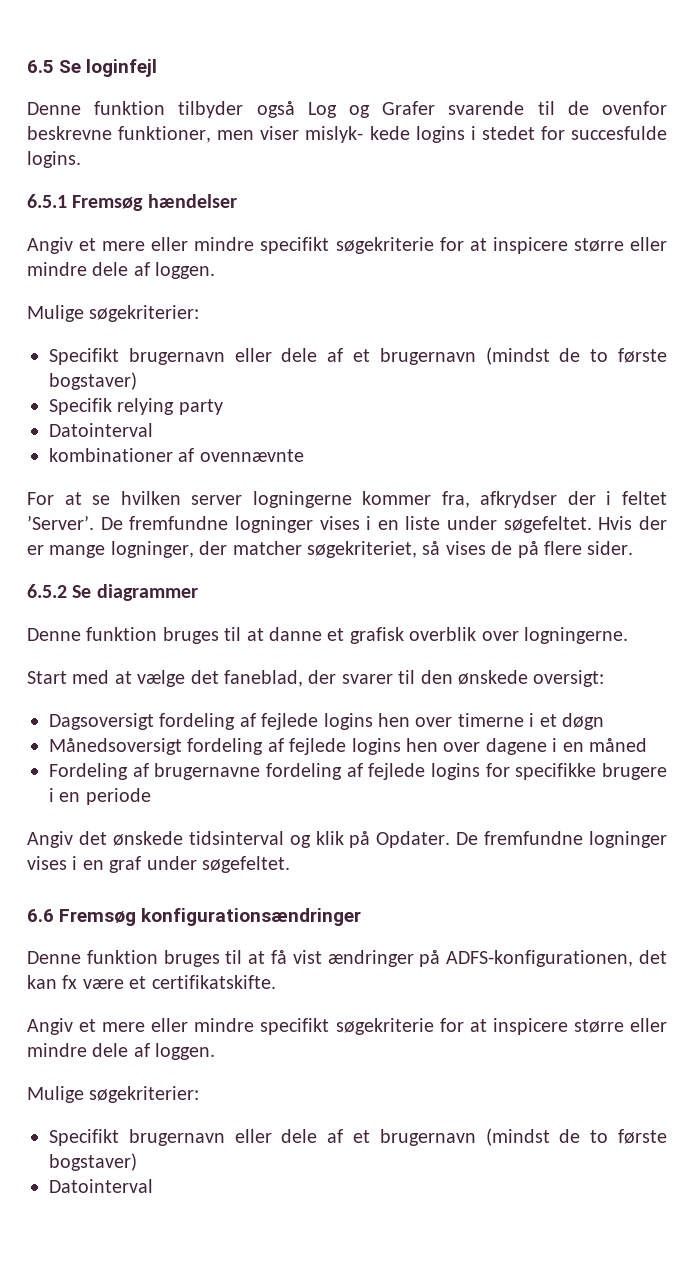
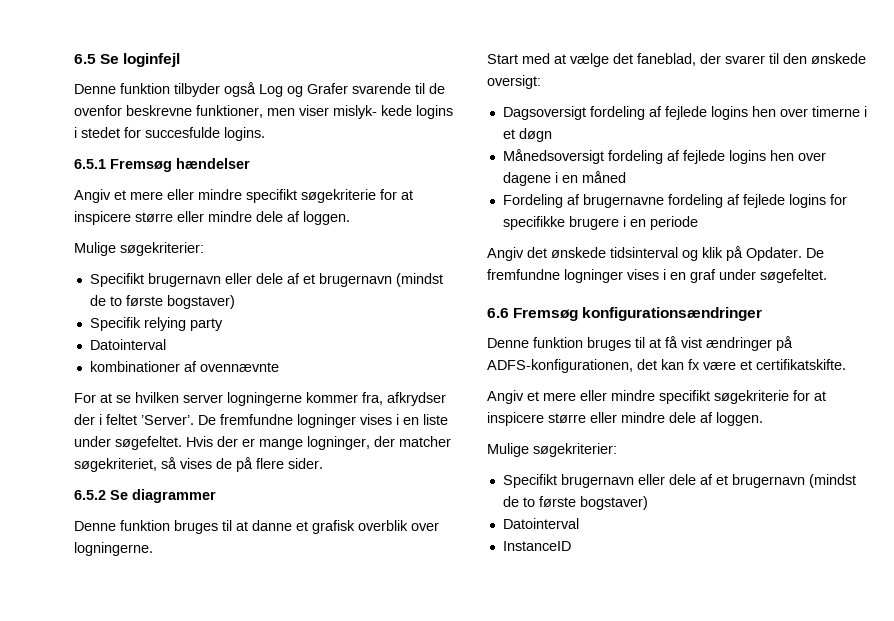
+ InstanceID

